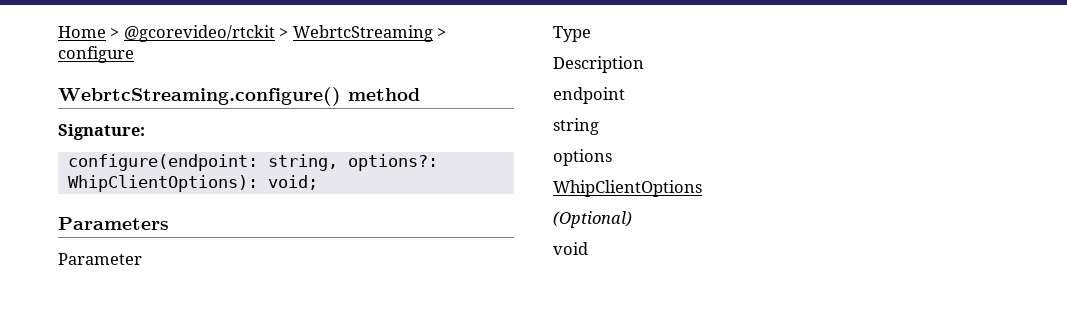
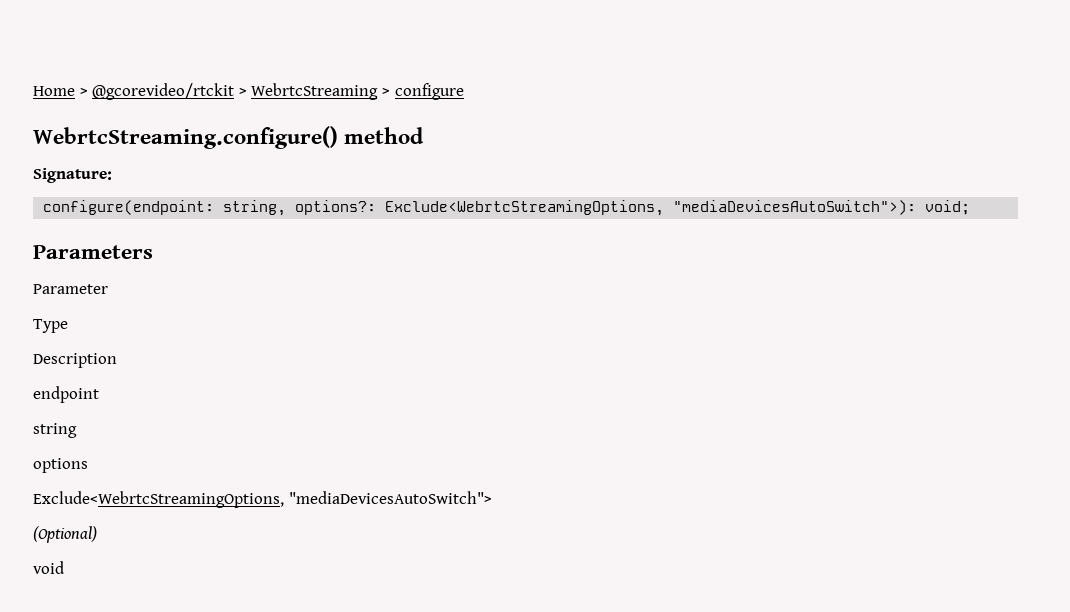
- configure(endpoint: string, options?: WhipClientOptions): void;
+ configure(endpoint: string, options?: Exclude<WebrtcStreamingOptions, "mediaDevicesAutoSwitch">): void;
- WhipClientOptions
+ Exclude<WebrtcStreamingOptions, "mediaDevicesAutoSwitch">

